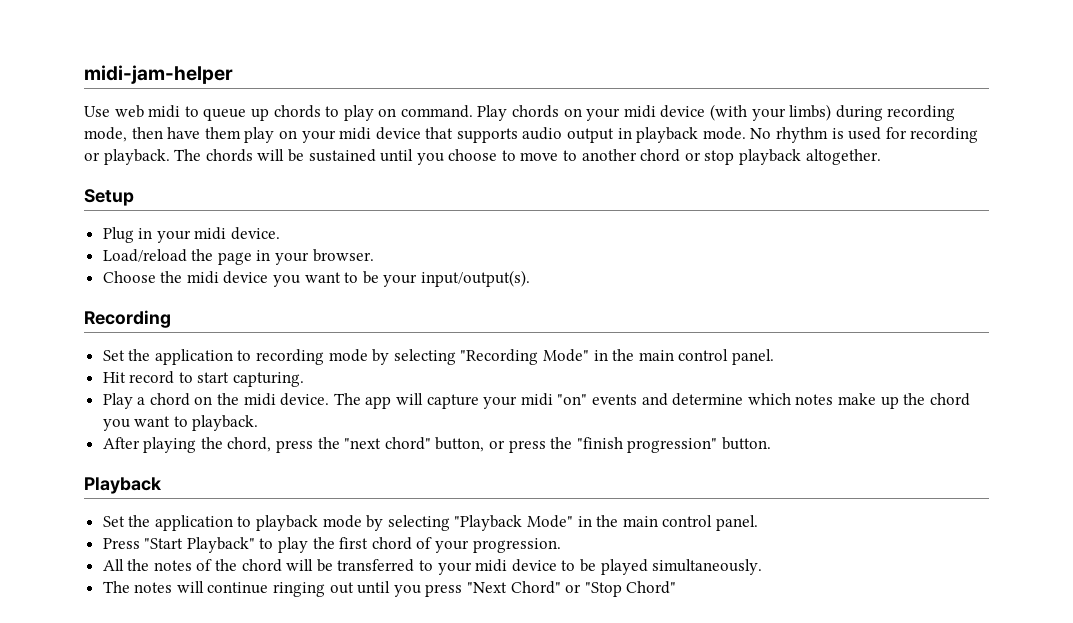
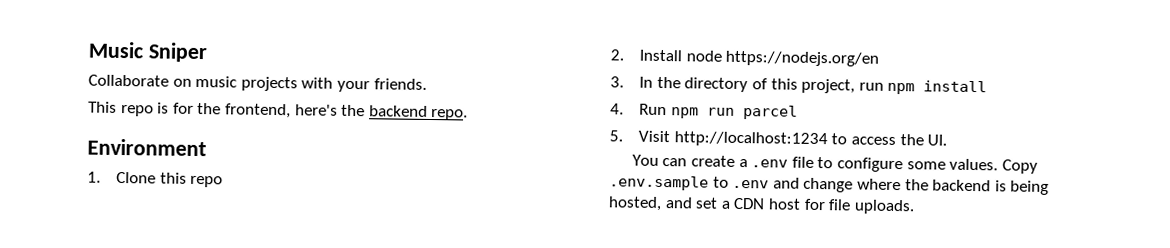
- midi-jam-helper
- Use web midi to queue up chords to play on command. Play chords on your midi device (with your limbs) during recording mode, then have them play on your midi device that supports audio output in playback mode. No rhythm is used for recording or playback. The chords will be sustained until you choose to move to another chord or stop playback altogether.
- Setup
- Plug in your midi device.
- Load/reload the page in your browser.
- Choose the midi device you want to be your input/output(s).
- Recording
- Set the application to recording mode by selecting "Recording Mode" in the main control panel.
- Hit record to start capturing.
- Play a chord on the midi device. The app will capture your midi "on" events and determine which notes make up the chord you want to playback.
- After playing the chord, press the "next chord" button, or press the "finish progression" button.
- Playback
- Set the application to playback mode by selecting "Playback Mode" in the main control panel.
- Press "Start Playback" to play the first chord of your progression.
- All the notes of the chord will be transferred to your midi device to be played simultaneously.
- The notes will continue ringing out until you press "Next Chord" or "Stop Chord"
+ Music Sniper
+ Collaborate on music projects with your friends.
+ This repo is for the frontend, here's the backend repo.
+ Environment
+ 1. Clone this repo
+ 2. Install node https://nodejs.org/en
+ 3. In the directory of this project, run npm install
+ 4. Run npm run parcel
+ 5. Visit http://localhost:1234 to access the UI.
+ You can create a .env file to configure some values. Copy .env.sample to .env and change where the backend is being hosted, and set a CDN host for file uploads.

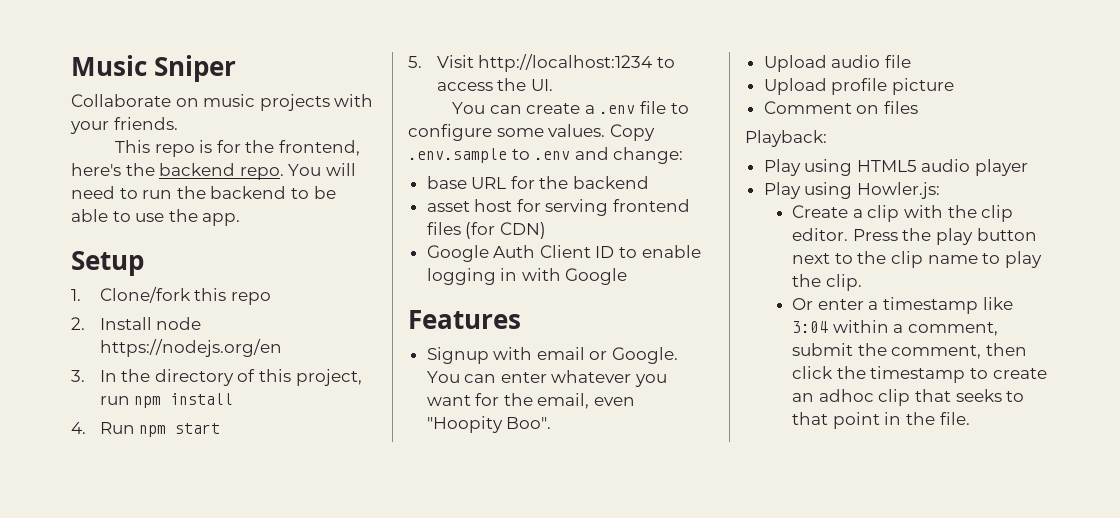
- This repo is for the frontend, here's the backend repo.
- Environment
+ This repo is for the frontend, here's the backend repo. You will need to run the backend to be able to use the app.
+ Setup
- 1. Clone this repo
+ 1. Clone/fork this repo
- 4. Run npm run parcel
+ 4. Run npm start
- Copy .env.sample to .env and change where the backend is being hosted, and set a CDN host for file uploads.
+ Copy .env.sample to .env and change:
+ base URL for the backend
+ asset host for serving frontend files (for CDN)
+ Google Auth Client ID to enable logging in with Google
+ Features
+ Signup with email or Google. You can enter whatever you want for the email, even "Hoopity Boo".
+ Upload audio file
+ Upload profile picture
+ Comment on files
+ Playback:
+ Play using HTML5 audio player
+ Play using Howler.js:
+ Create a clip with the clip editor. Press the play button next to the clip name to play the clip.
+ Or enter a timestamp like 3:04 within a comment, submit the comment, then click the timestamp to create an adhoc clip that seeks to that point in the file.

